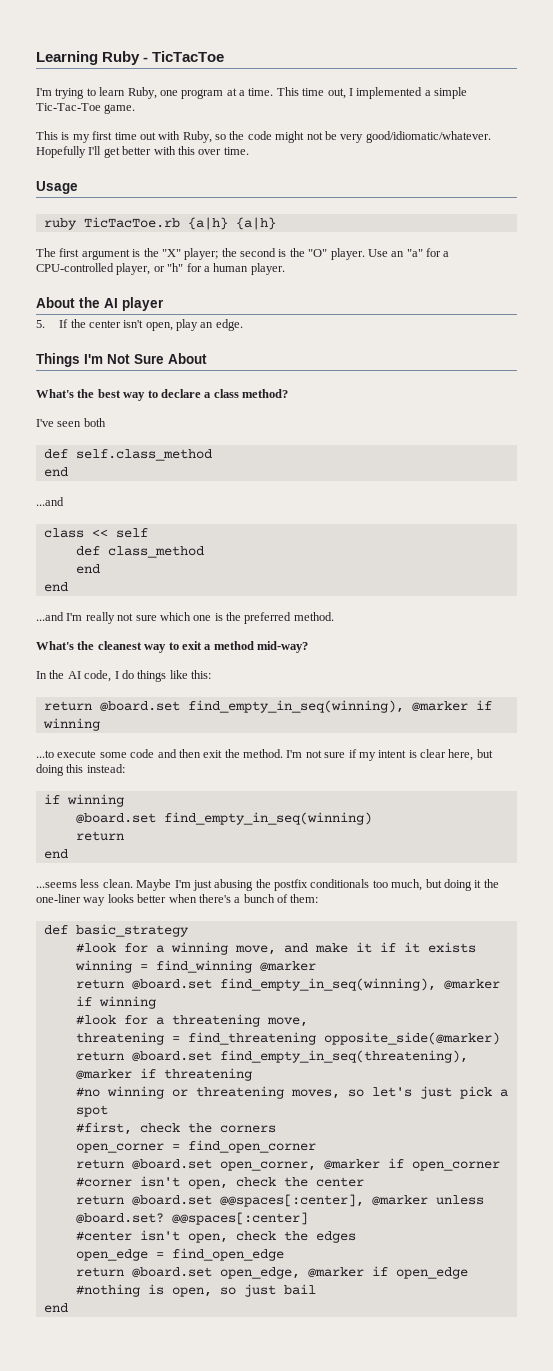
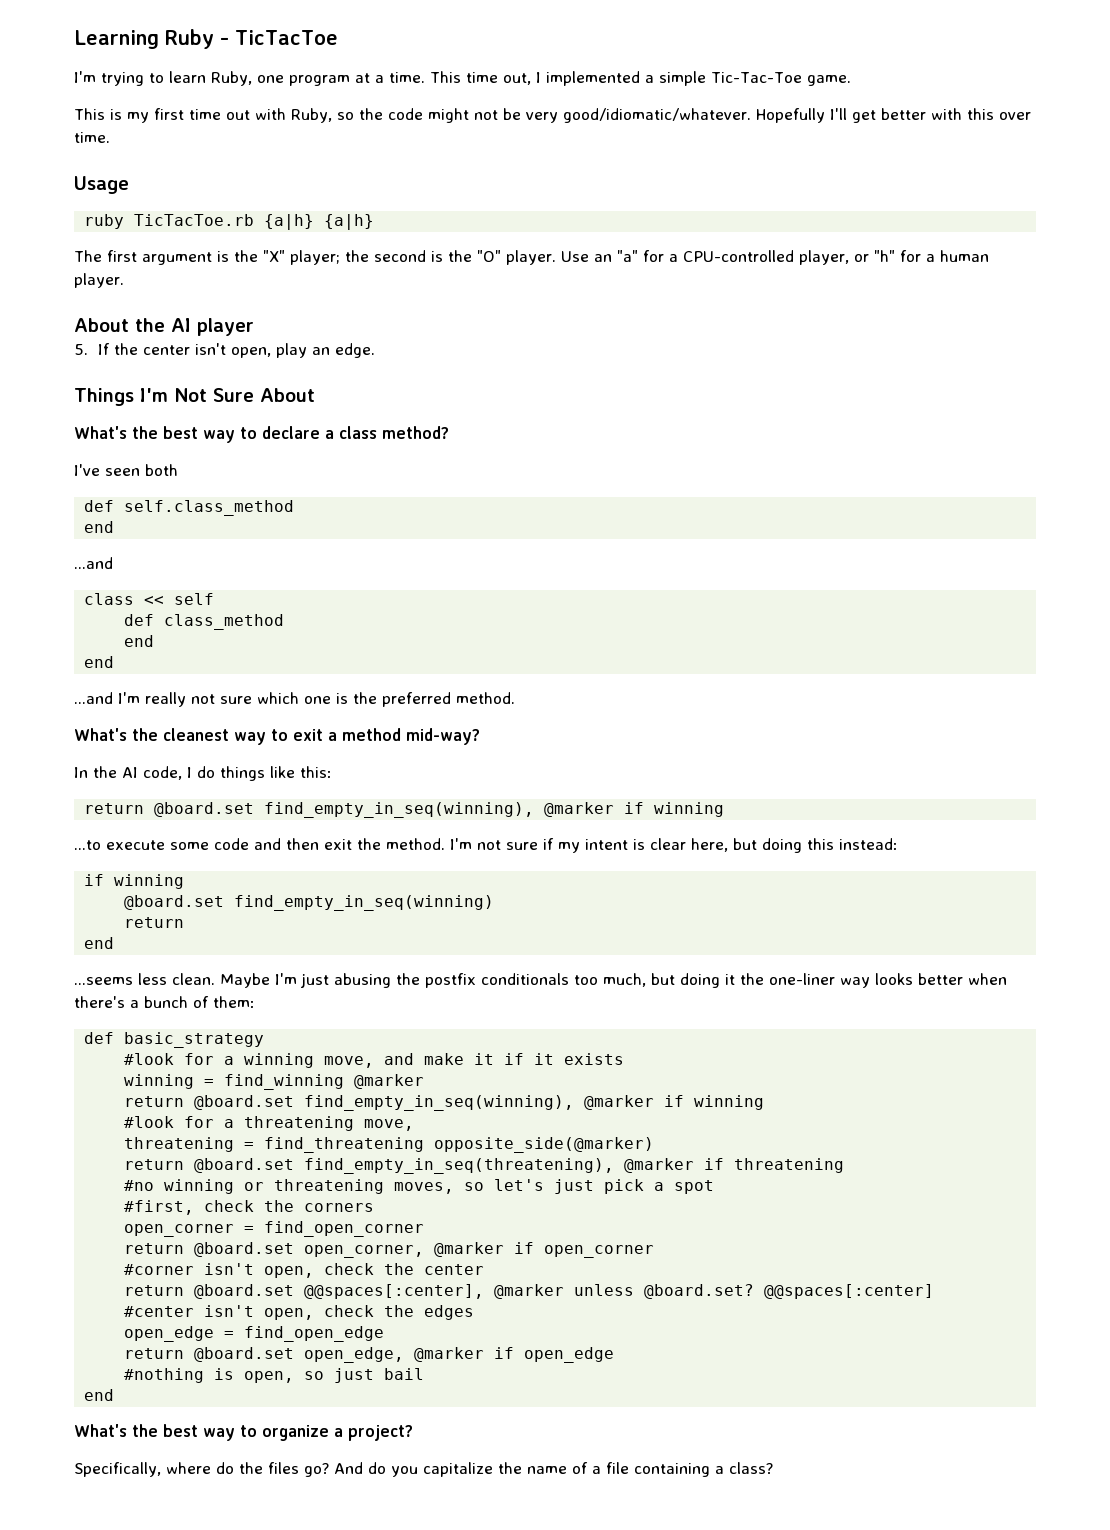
+ What's the best way to organize a project?
+ Specifically, where do the files go? And do you capitalize the name of a file containing a class?

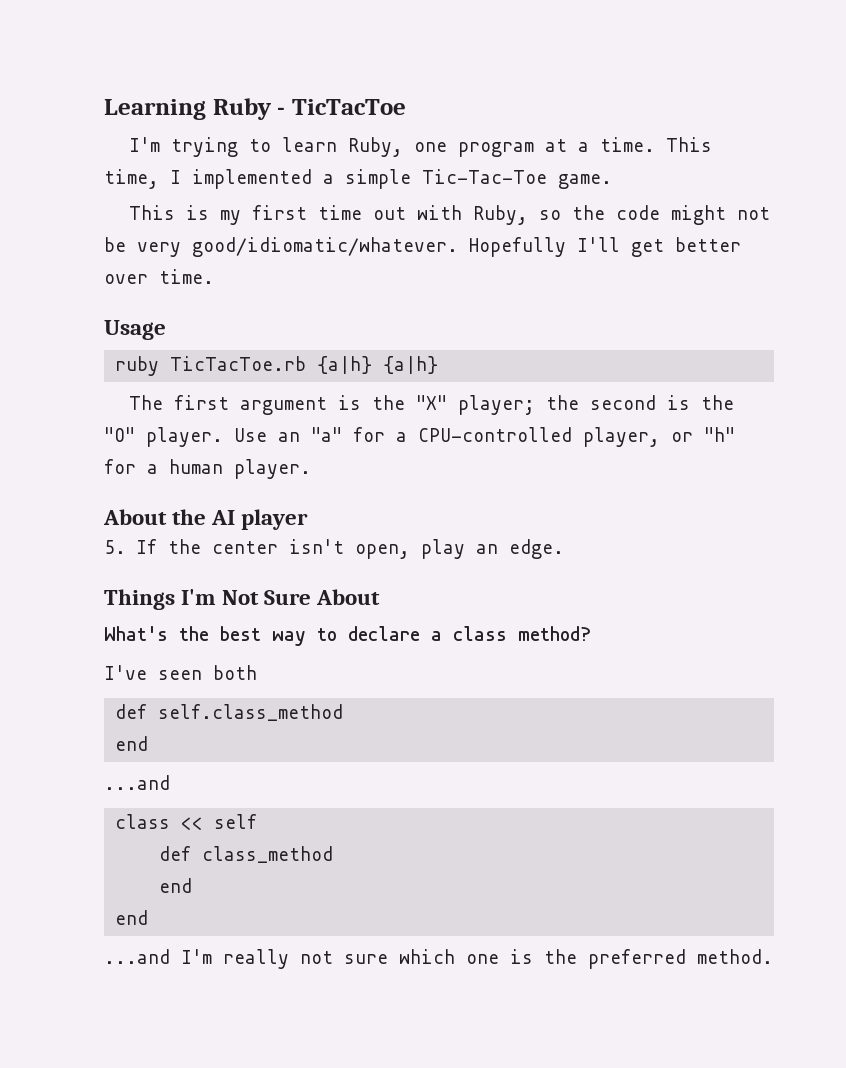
- This time out, I implemented a simple Tic-Tac-Toe game.
+ This time, I implemented a simple Tic-Tac-Toe game.
- Hopefully I'll get better with this over time.
+ Hopefully I'll get better over time.
- What's the cleanest way to exit a method mid-way?
- In the AI code, I do things like this:
- return @board.set find_empty_in_seq(winning), @marker if winning
- ...to execute some code and then exit the method. I'm not sure if my intent is clear here, but doing this instead:
- if winning
- @board.set find_empty_in_seq(winning)
- return
- end
- ...seems less clean. Maybe I'm just abusing the postfix conditionals too much, but doing it the one-liner way looks better when there's a bunch of them:
- def basic_strategy
- #look for a winning move, and make it if it exists
- winning = find_winning @marker
- return @board.set find_empty_in_seq(winning), @marker if winning
- #look for a threatening move,
- threatening = find_threatening opposite_side(@marker)
- return @board.set find_empty_in_seq(threatening), @marker if threatening
- #no winning or threatening moves, so let's just pick a spot
- #first, check the corners
- open_corner = find_open_corner
- return @board.set open_corner, @marker if open_corner
- #corner isn't open, check the center
- return @board.set @@spaces[:center], @marker unless @board.set? @@spaces[:center]
- #center isn't open, check the edges
- open_edge = find_open_edge
- return @board.set open_edge, @marker if open_edge
- #nothing is open, so just bail
- end
- What's the best way to organize a project?
- Specifically, where do the files go? And do you capitalize the name of a file containing a class?

